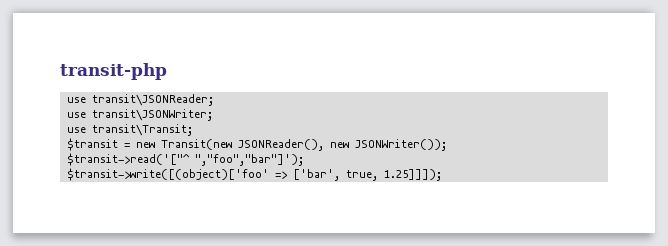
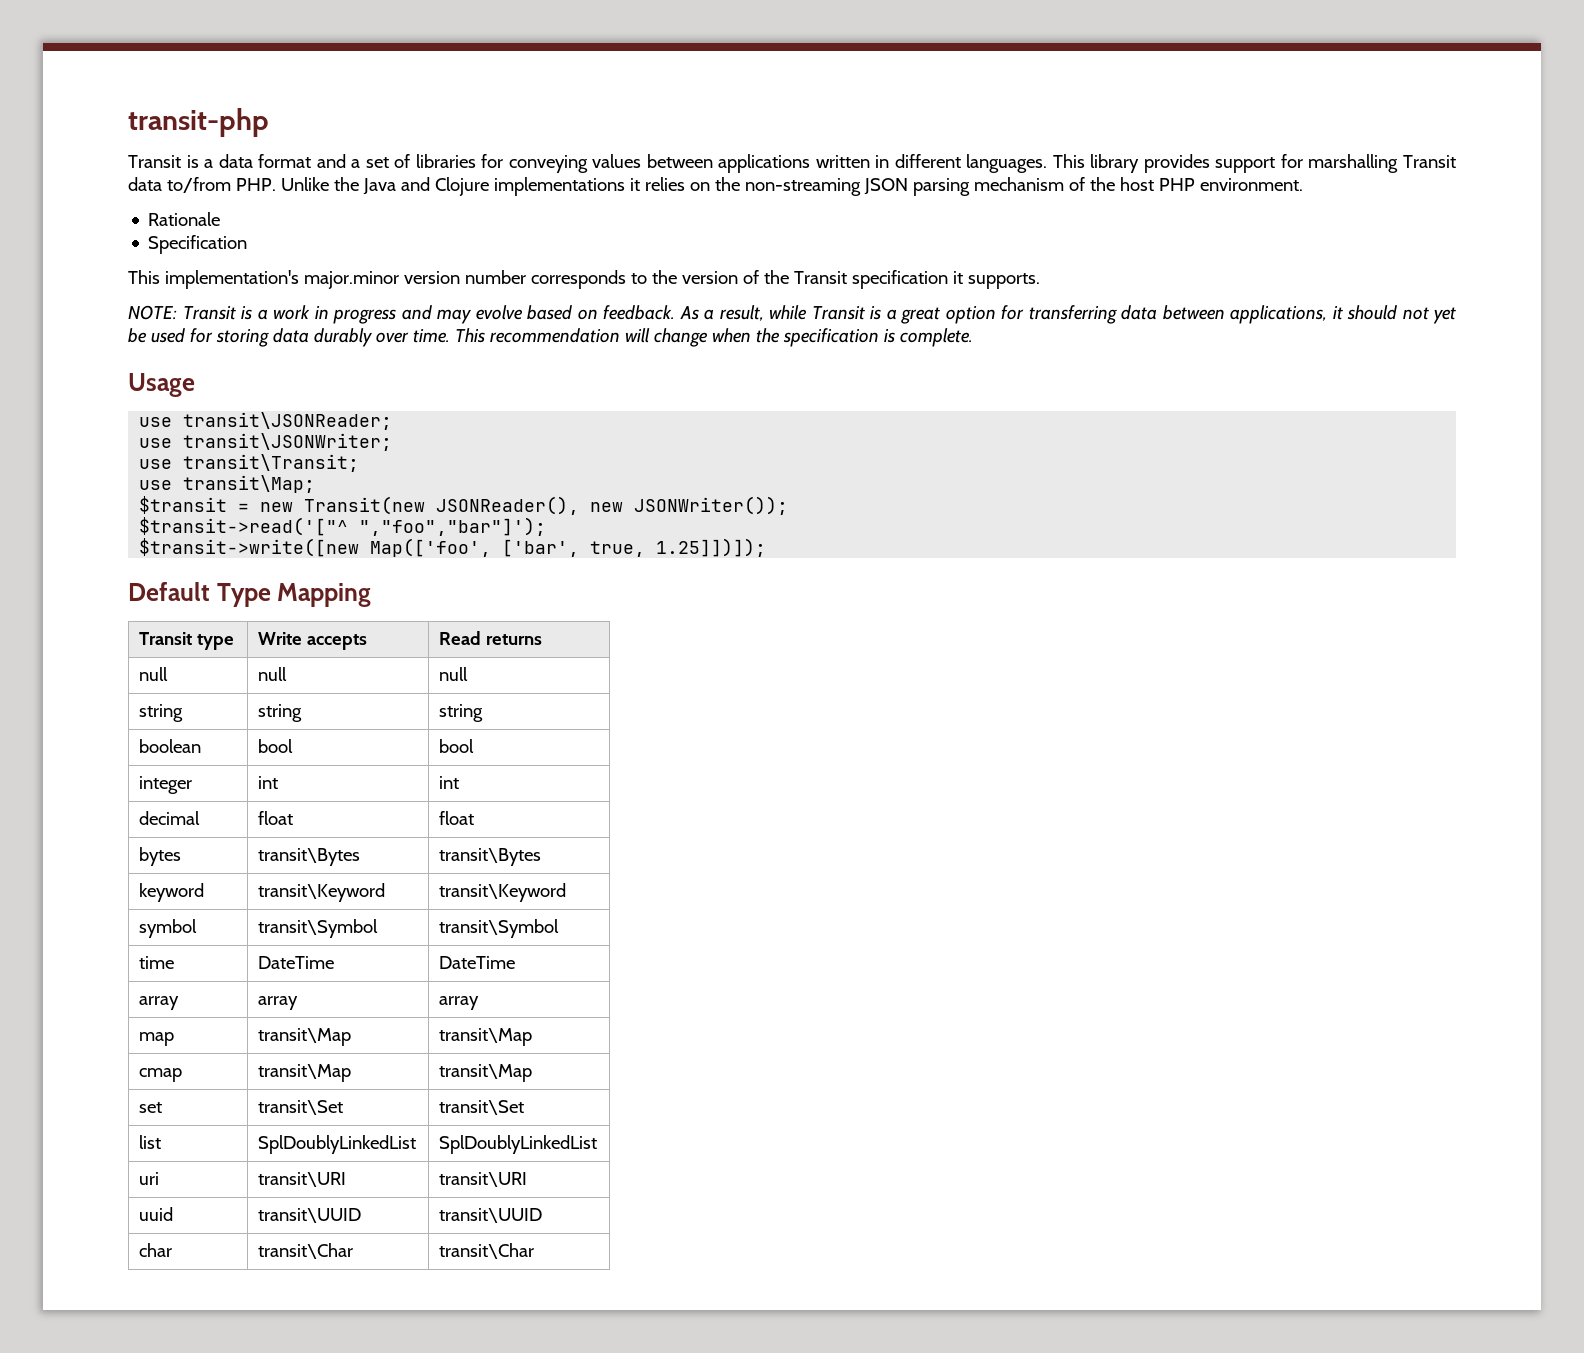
+ Transit is a data format and a set of libraries for conveying values between applications written in different languages. This library provides support for marshalling Transit data to/from PHP. Unlike the Java and Clojure implementations it relies on the non-streaming JSON parsing mechanism of the host PHP environment.
+ Rationale
+ Specification
+ This implementation's major.minor version number corresponds to the version of the Transit specification it supports.
+ NOTE: Transit is a work in progress and may evolve based on feedback. As a result, while Transit is a great option for transferring data between applications, it should not yet be used for storing data durably over time. This recommendation will change when the specification is complete.
+ Usage
+ use transit\Map;
- $transit->write([(object)['foo' => ['bar', true, 1.25]]]);
+ $transit->write([new Map(['foo', ['bar', true, 1.25]])]);
+ Default Type Mapping
+ Transit type | Write accepts | Read returns
+ null | null | null
+ string | string | string
+ boolean | bool | bool
+ integer | int | int
+ decimal | float | float
+ bytes | transit\Bytes | transit\Bytes
+ keyword | transit\Keyword | transit\Keyword
+ symbol | transit\Symbol | transit\Symbol
+ time | DateTime | DateTime
+ array | array | array
+ map | transit\Map | transit\Map
+ cmap | transit\Map | transit\Map
+ set | transit\Set | transit\Set
+ list | SplDoublyLinkedList | SplDoublyLinkedList
+ uri | transit\URI | transit\URI
+ uuid | transit\UUID | transit\UUID
+ char | transit\Char | transit\Char

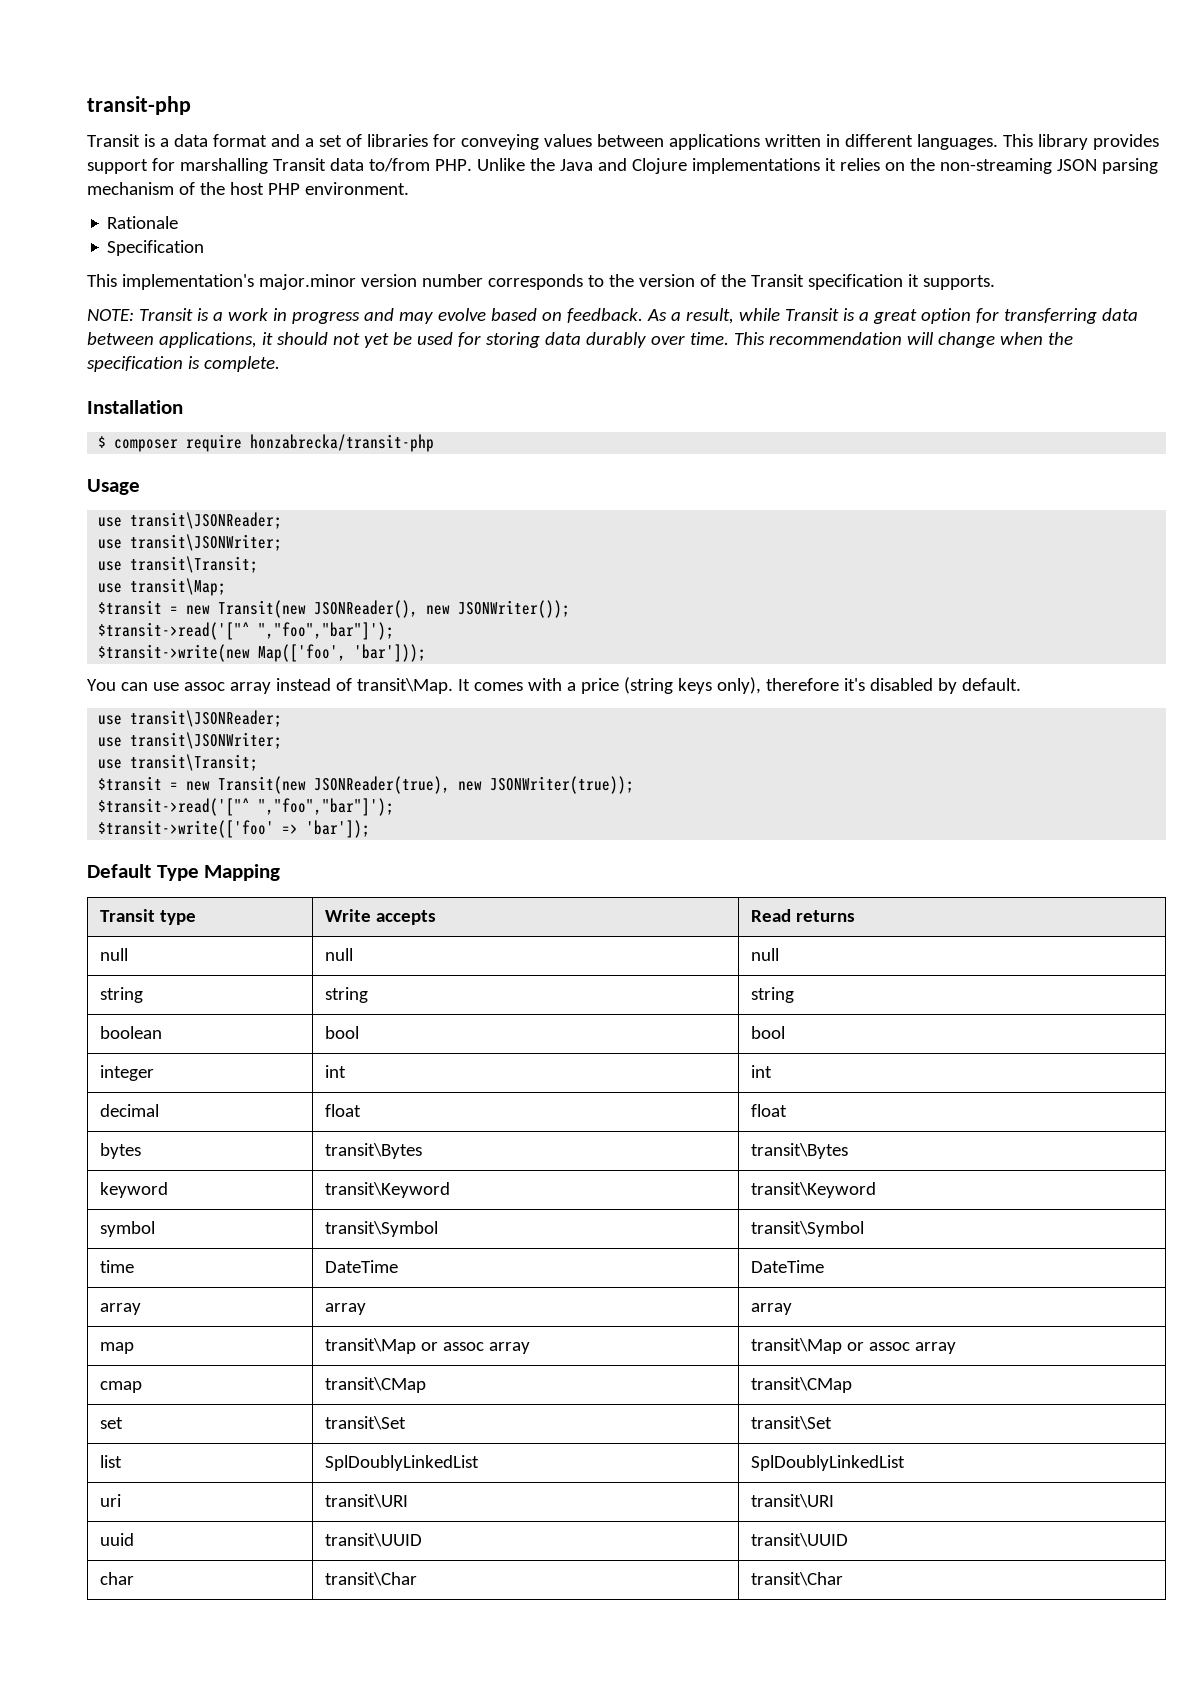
+ Installation
+ $ composer require honzabrecka/transit-php
- $transit->write([new Map(['foo', ['bar', true, 1.25]])]);
+ $transit->write(new Map(['foo', 'bar']));
+ You can use assoc array instead of transit\Map. It comes with a price (string keys only), therefore it's disabled by default.
+ use transit\JSONReader;
+ use transit\JSONWriter;
+ use transit\Transit;
+ $transit = new Transit(new JSONReader(true), new JSONWriter(true));
+ $transit->read('["^ ","foo","bar"]');
+ $transit->write(['foo' => 'bar']);
- map | transit\Map | transit\Map
+ map | transit\Map or assoc array | transit\Map or assoc array
- cmap | transit\Map | transit\Map
+ cmap | transit\CMap | transit\CMap

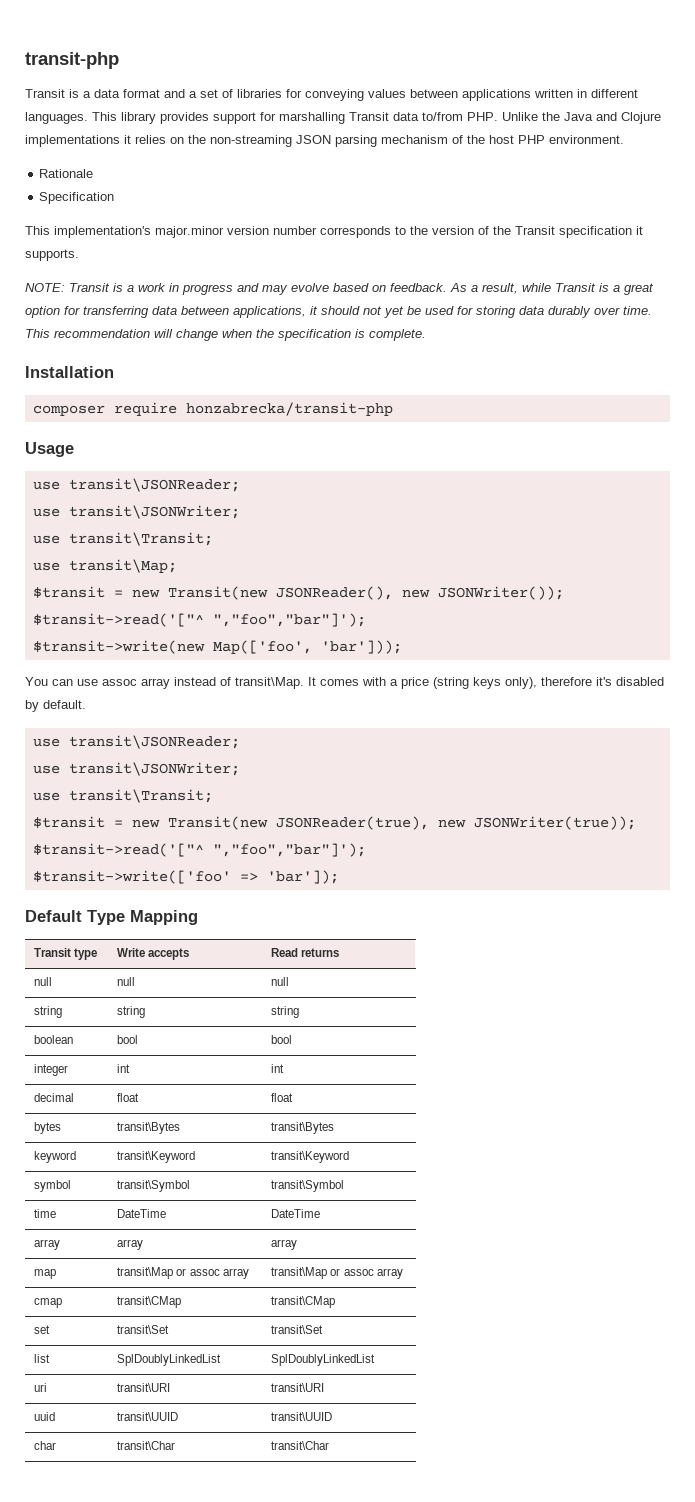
- $ composer require honzabrecka/transit-php
+ composer require honzabrecka/transit-php

